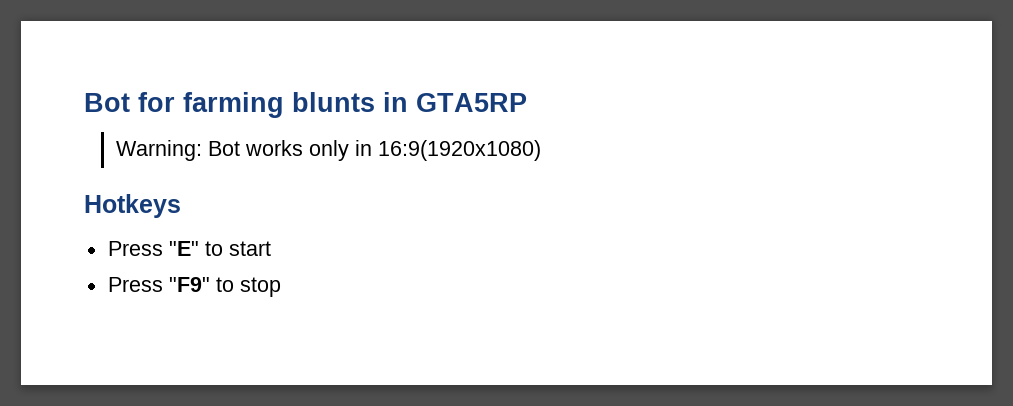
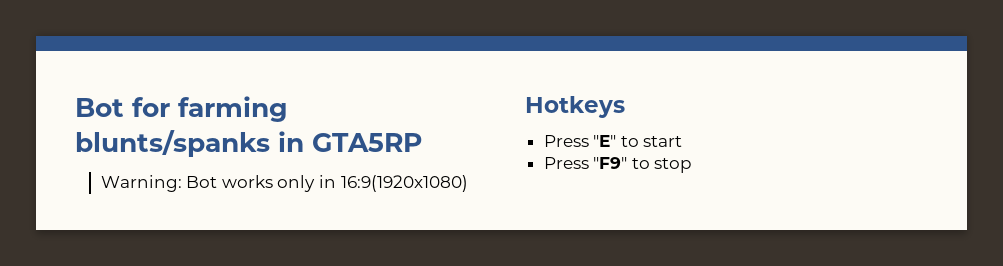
- Bot for farming blunts in GTA5RP
+ Bot for farming blunts/spanks in GTA5RP

